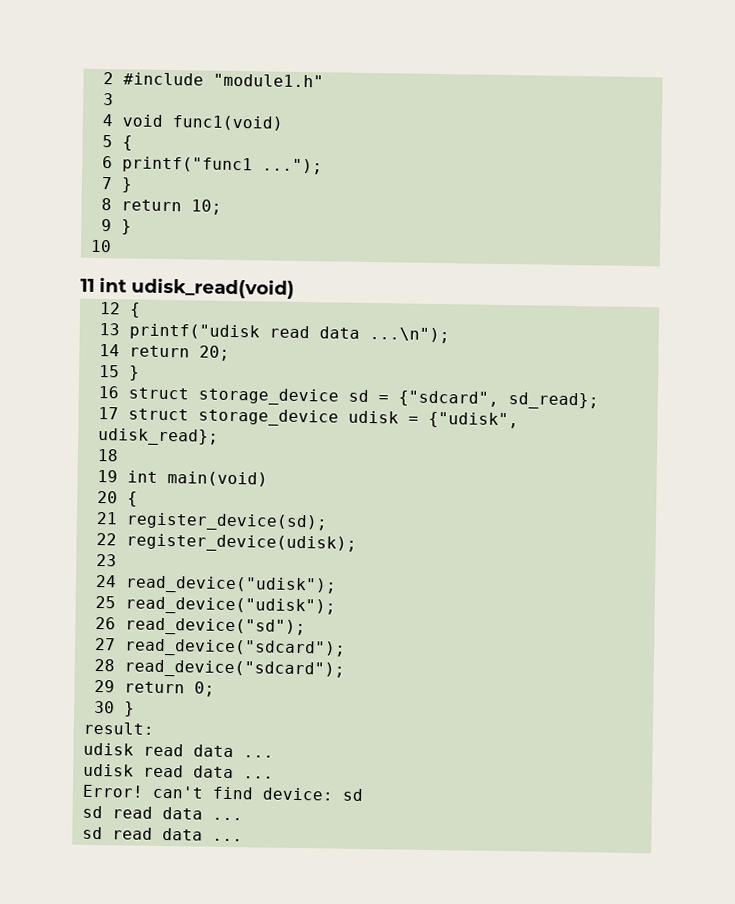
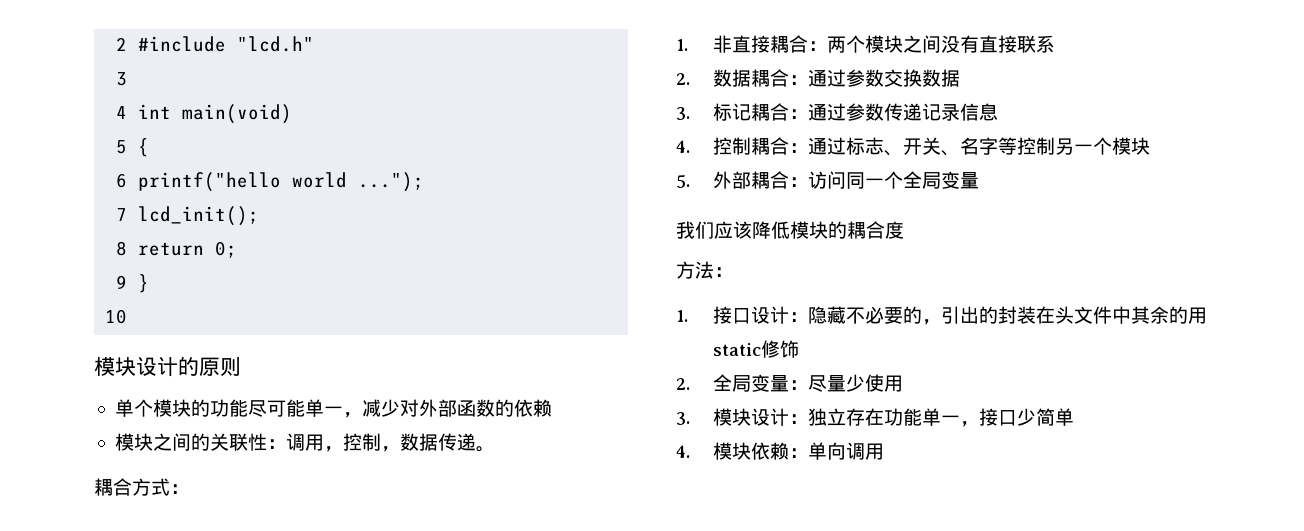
- 2 #include "module1.h"
+ 2 #include "lcd.h"
- 4 void func1(void)
+ 4 int main(void)
- 6 printf("func1 ...");
+ 6 printf("hello world ...");
- 7 }
+ 7 lcd_init();
- 8 return 10;
+ 8 return 0;
- 11 int udisk_read(void)
- 12 {
- 13 printf("udisk read data ...\n");
- 14 return 20;
- 15 }
- 16 struct storage_device sd = {"sdcard", sd_read};
- 17 struct storage_device udisk = {"udisk", udisk_read};
- 18
- 19 int main(void)
- 20 {
- 21 register_device(sd);
- 22 register_device(udisk);
- 23
- 24 read_device("udisk");
- 25 read_device("udisk");
- 26 read_device("sd");
- 27 read_device("sdcard");
- 28 read_device("sdcard");
- 29 return 0;
- 30 }
- result:
- udisk read data ...
- udisk read data ...
- Error! can't find device: sd
- sd read data ...
- sd read data ...
+ 模块设计的原则
+ 单个模块的功能尽可能单一，减少对外部函数的依赖
+ 模块之间的关联性：调用，控制，数据传递。
+ 耦合方式：
+ 1.非直接耦合：两个模块之间没有直接联系
+ 2.数据耦合：通过参数交换数据
+ 3.标记耦合：通过参数传递记录信息
+ 4.控制耦合：通过标志、开关、名字等控制另一个模块
+ 5.外部耦合：访问同一个全局变量
+ 我们应该降低模块的耦合度
+ 方法：
+ 1.接口设计：隐藏不必要的，引出的封装在头文件中其余的用static修饰
+ 2.全局变量：尽量少使用
+ 3.模块设计：独立存在功能单一，接口少简单
+ 4.模块依赖：单向调用

